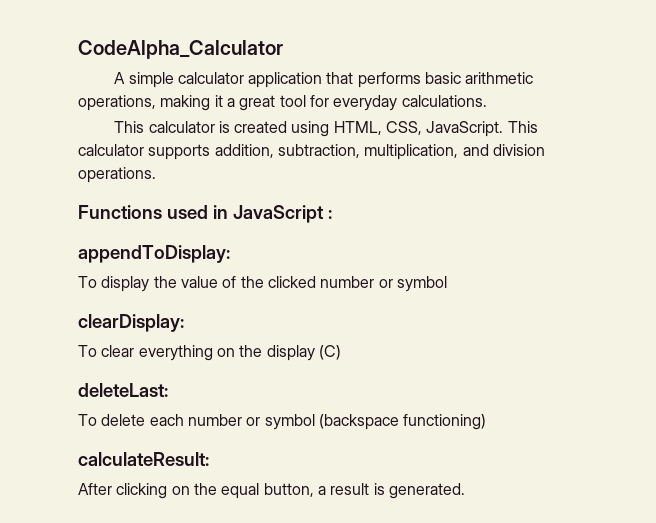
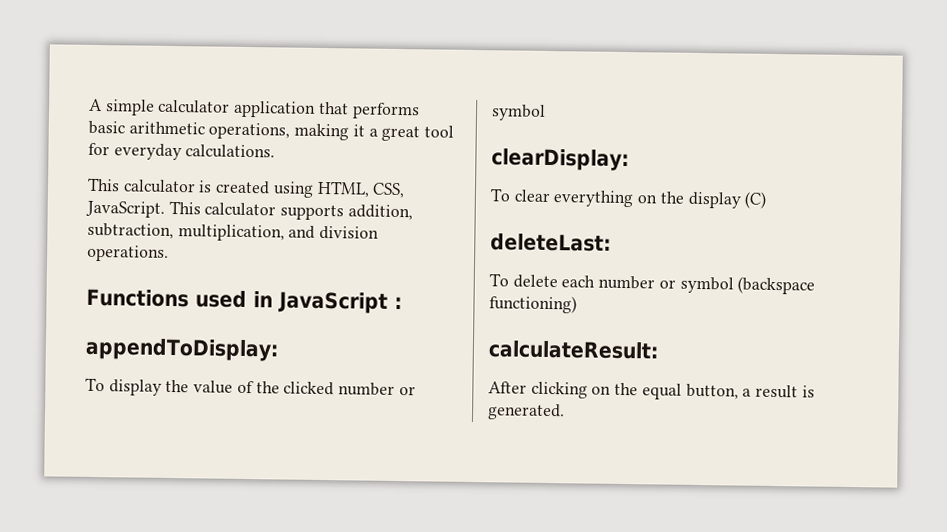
- CodeAlpha_Calculator

